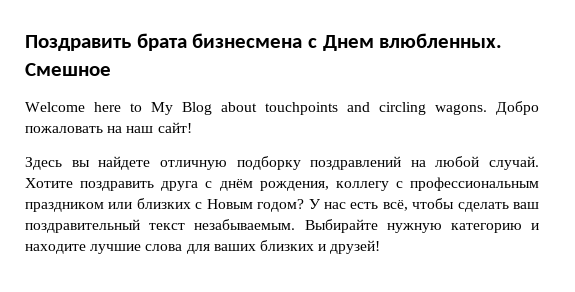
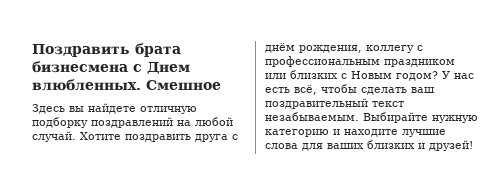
- Welcome here to My Blog about touchpoints and circling wagons. Добро пожаловать на наш сайт!

